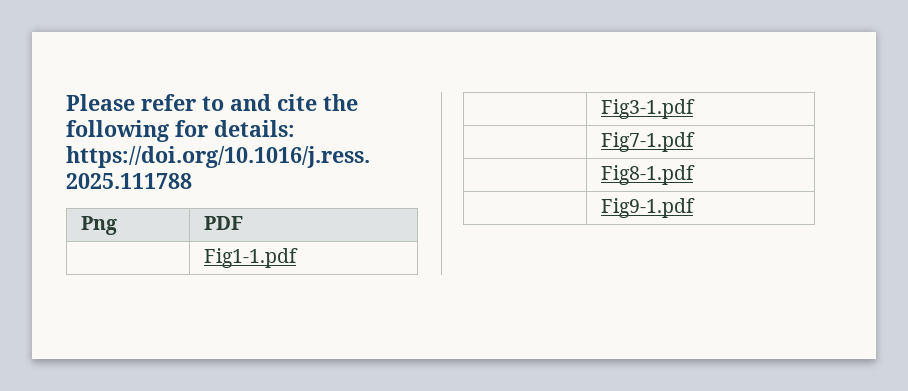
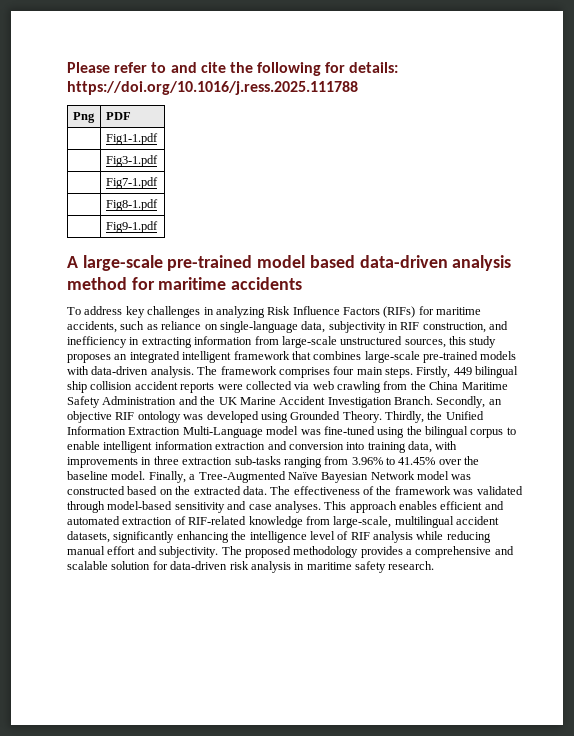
+ A large-scale pre-trained model based data-driven analysis method for maritime accidents
+ To address key challenges in analyzing Risk Influence Factors (RIFs) for maritime accidents, such as reliance on single-language data, subjectivity in RIF construction, and inefficiency in extracting information from large-scale unstructured sources, this study proposes an integrated intelligent framework that combines large-scale pre-trained models with data-driven analysis. The framework comprises four main steps. Firstly, 449 bilingual ship collision accident reports were collected via web crawling from the China Maritime Safety Administration and the UK Marine Accident Investigation Branch. Secondly, an objective RIF ontology was developed using Grounded Theory. Thirdly, the Unified Information Extraction Multi-Language model was fine-tuned using the bilingual corpus to enable intelligent information extraction and conversion into training data, with improvements in three extraction sub-tasks ranging from 3.96% to 41.45% over the baseline model. Finally, a Tree-Augmented Naïve Bayesian Network model was constructed based on the extracted data. The effectiveness of the framework was validated through model-based sensitivity and case analyses. This approach enables efficient and automated extraction of RIF-related knowledge from large-scale, multilingual accident datasets, significantly enhancing the intelligence level of RIF analysis while reducing manual effort and subjectivity. The proposed methodology provides a comprehensive and scalable solution for data-driven risk analysis in maritime safety research.

